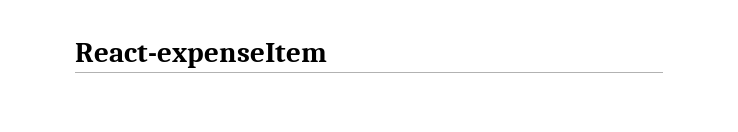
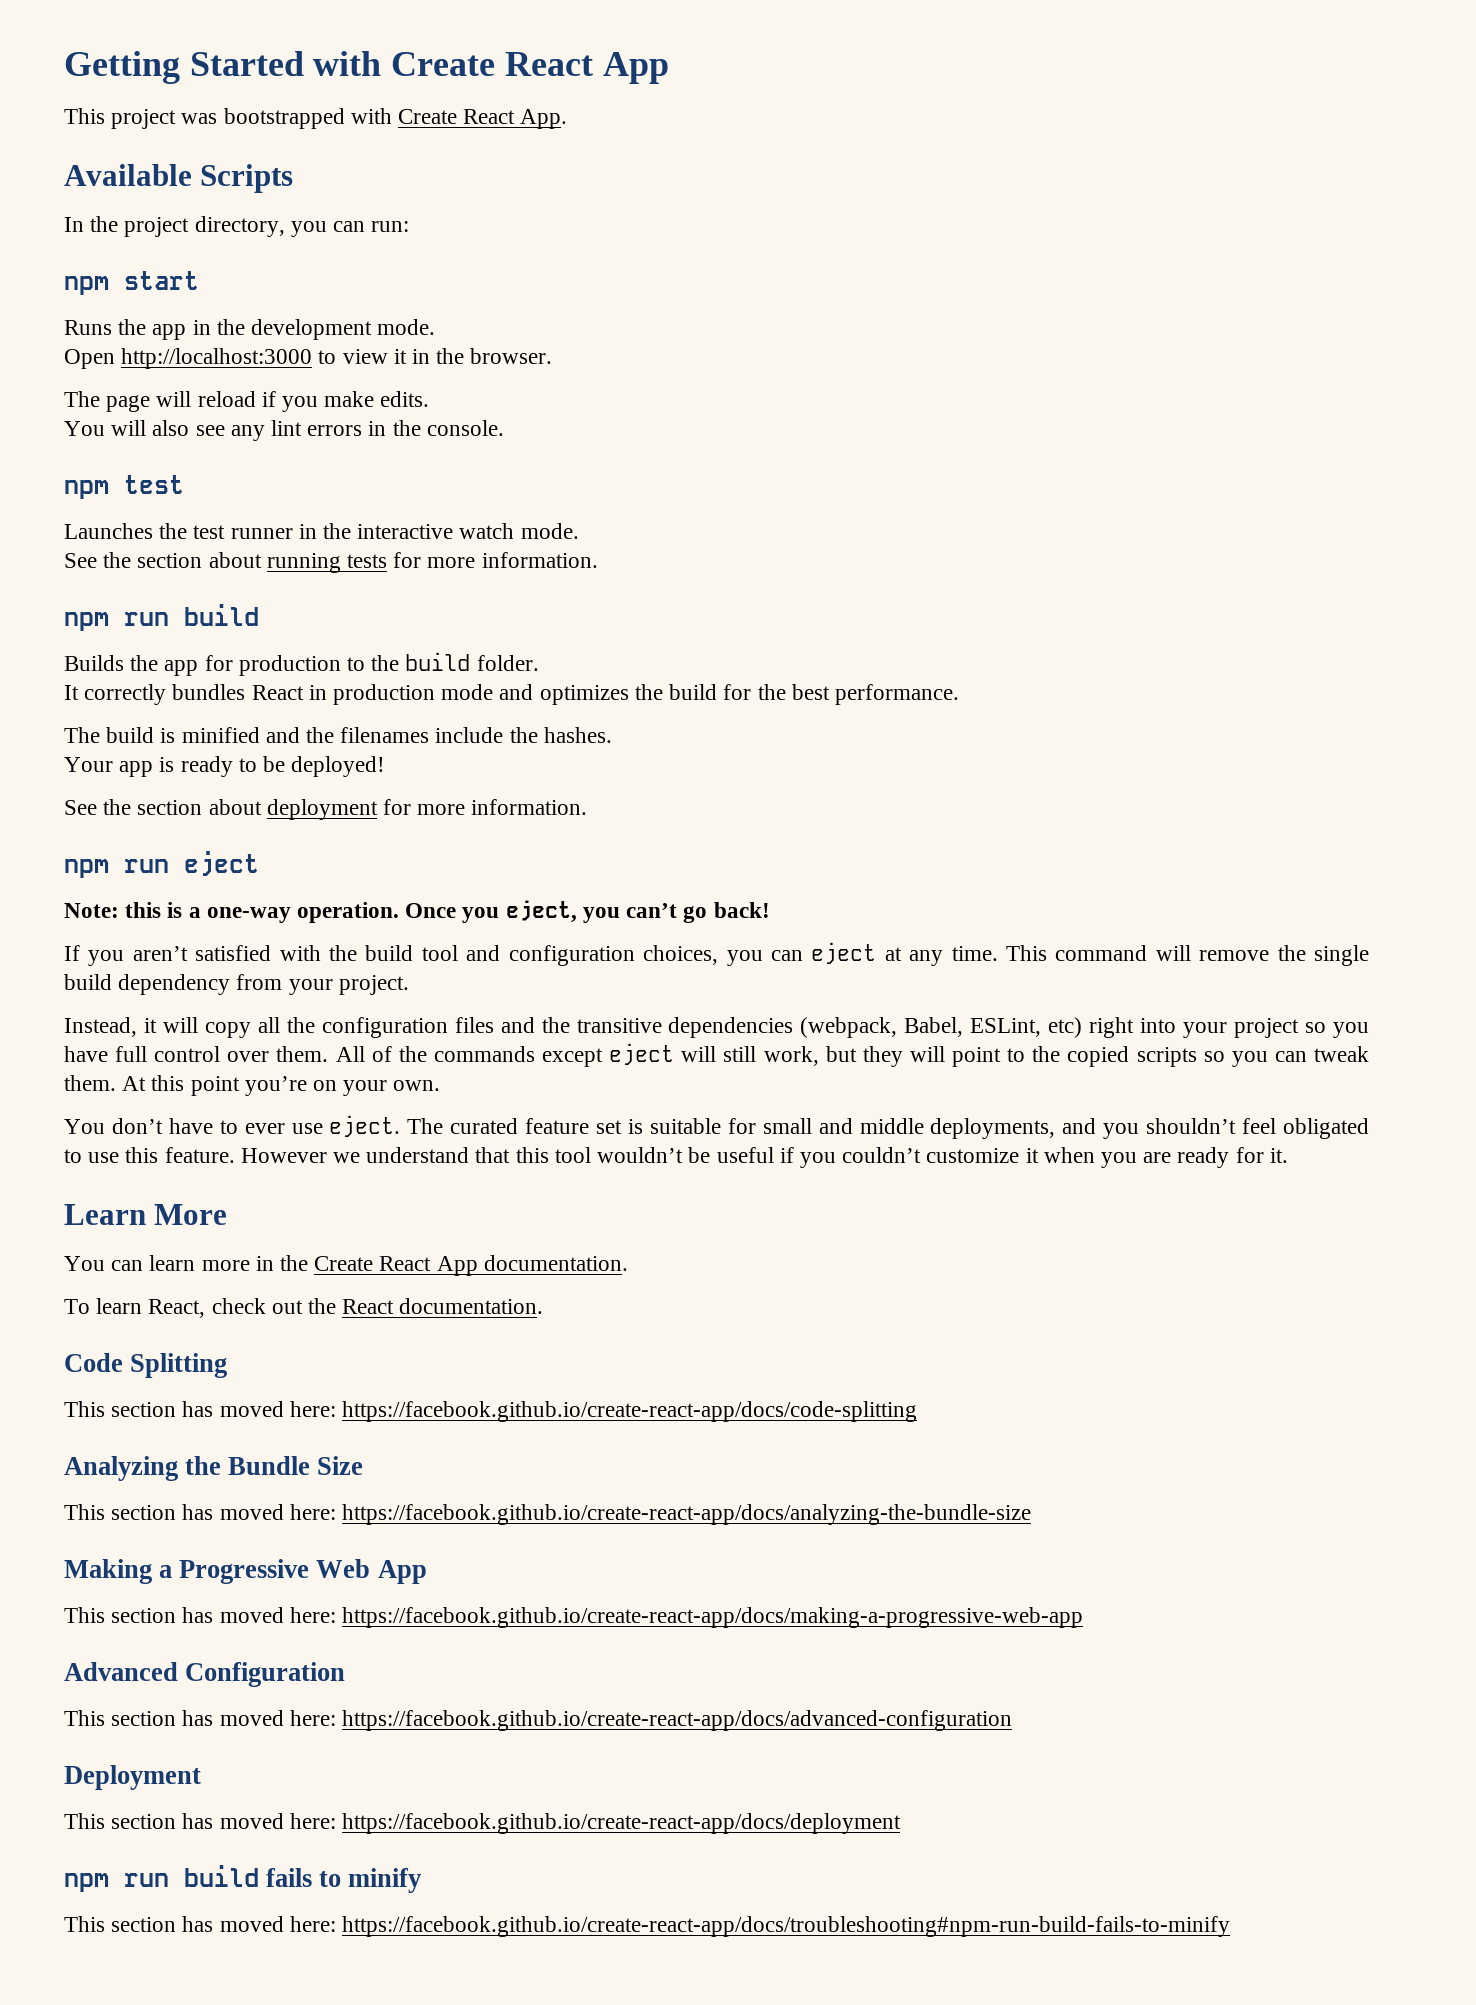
- React-expenseItem
+ Getting Started with Create React App
+ This project was bootstrapped with Create React App.
+ Available Scripts
+ In the project directory, you can run:
+ npm start
+ Runs the app in the development mode.
+ Open http://localhost:3000 to view it in the browser.
+ The page will reload if you make edits.
+ You will also see any lint errors in the console.
+ npm test
+ Launches the test runner in the interactive watch mode.
+ See the section about running tests for more information.
+ npm run build
+ Builds the app for production to the build folder.
+ It correctly bundles React in production mode and optimizes the build for the best performance.
+ The build is minified and the filenames include the hashes.
+ Your app is ready to be deployed!
+ See the section about deployment for more information.
+ npm run eject
+ Note: this is a one-way operation. Once you eject, you can’t go back!
+ If you aren’t satisfied with the build tool and configuration choices, you can eject at any time. This command will remove the single build dependency from your project.
+ Instead, it will copy all the configuration files and the transitive dependencies (webpack, Babel, ESLint, etc) right into your project so you have full control over them. All of the commands except eject will still work, but they will point to the copied scripts so you can tweak them. At this point you’re on your own.
+ You don’t have to ever use eject. The curated feature set is suitable for small and middle deployments, and you shouldn’t feel obligated to use this feature. However we understand that this tool wouldn’t be useful if you couldn’t customize it when you are ready for it.
+ Learn More
+ You can learn more in the Create React App documentation.
+ To learn React, check out the React documentation.
+ Code Splitting
+ This section has moved here: https://facebook.github.io/create-react-app/docs/code-splitting
+ Analyzing the Bundle Size
+ This section has moved here: https://facebook.github.io/create-react-app/docs/analyzing-the-bundle-size
+ Making a Progressive Web App
+ This section has moved here: https://facebook.github.io/create-react-app/docs/making-a-progressive-web-app
+ Advanced Configuration
+ This section has moved here: https://facebook.github.io/create-react-app/docs/advanced-configuration
+ Deployment
+ This section has moved here: https://facebook.github.io/create-react-app/docs/deployment
+ npm run build fails to minify
+ This section has moved here: https://facebook.github.io/create-react-app/docs/troubleshooting#npm-run-build-fails-to-minify

